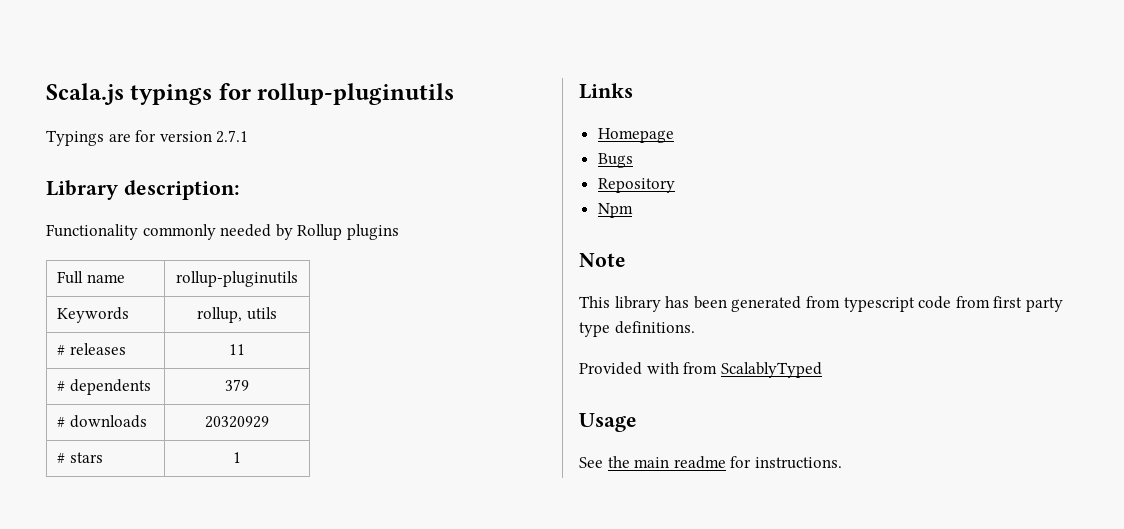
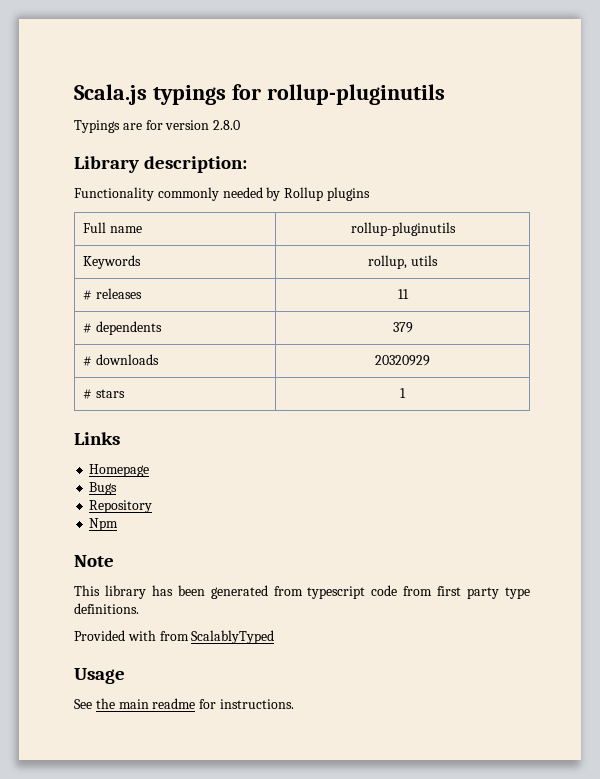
- Typings are for version 2.7.1
+ Typings are for version 2.8.0

